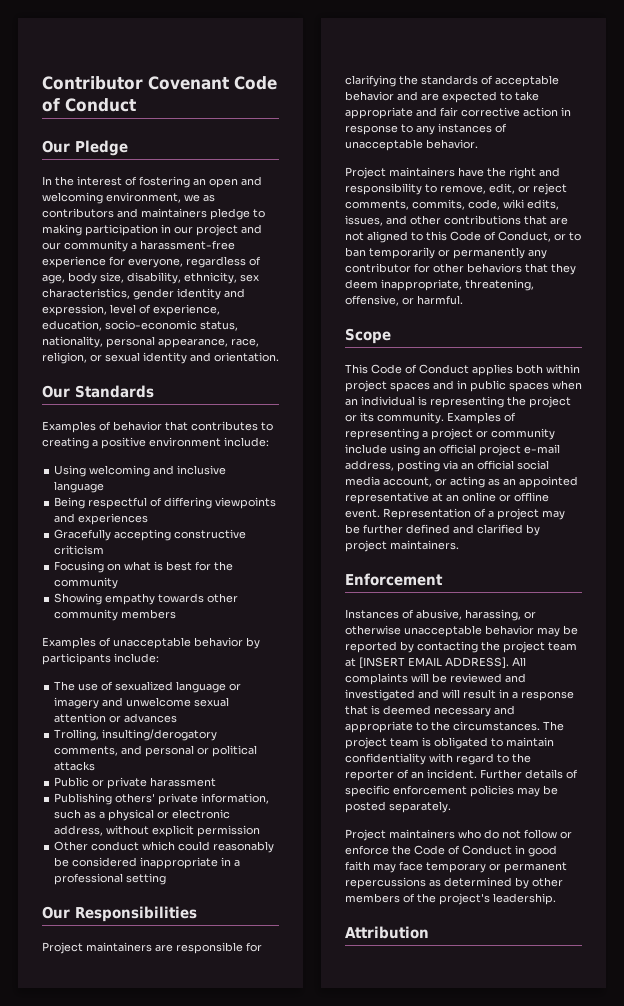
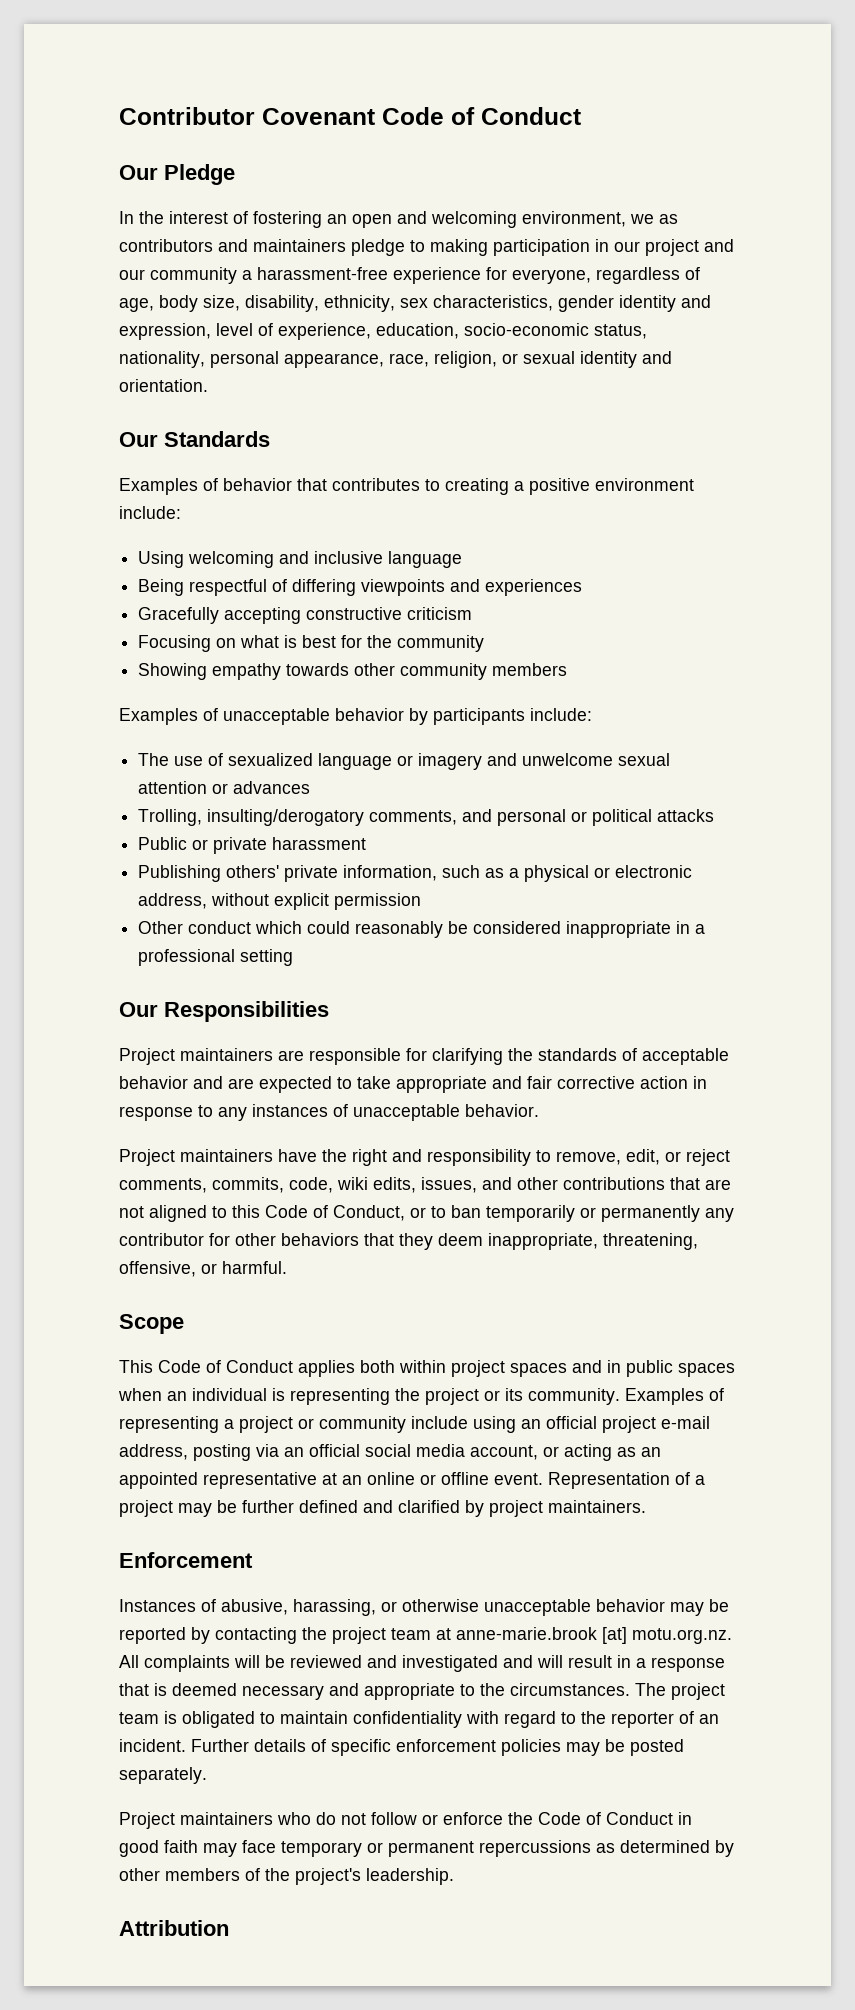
- Instances of abusive, harassing, or otherwise unacceptable behavior may be reported by contacting the project team at [INSERT EMAIL ADDRESS]. All complaints will be reviewed and investigated and will result in a response that is deemed necessary and appropriate to the circumstances.
+ Instances of abusive, harassing, or otherwise unacceptable behavior may be reported by contacting the project team at anne-marie.brook [at] motu.org.nz. All complaints will be reviewed and investigated and will result in a response that is deemed necessary and appropriate to the circumstances.

